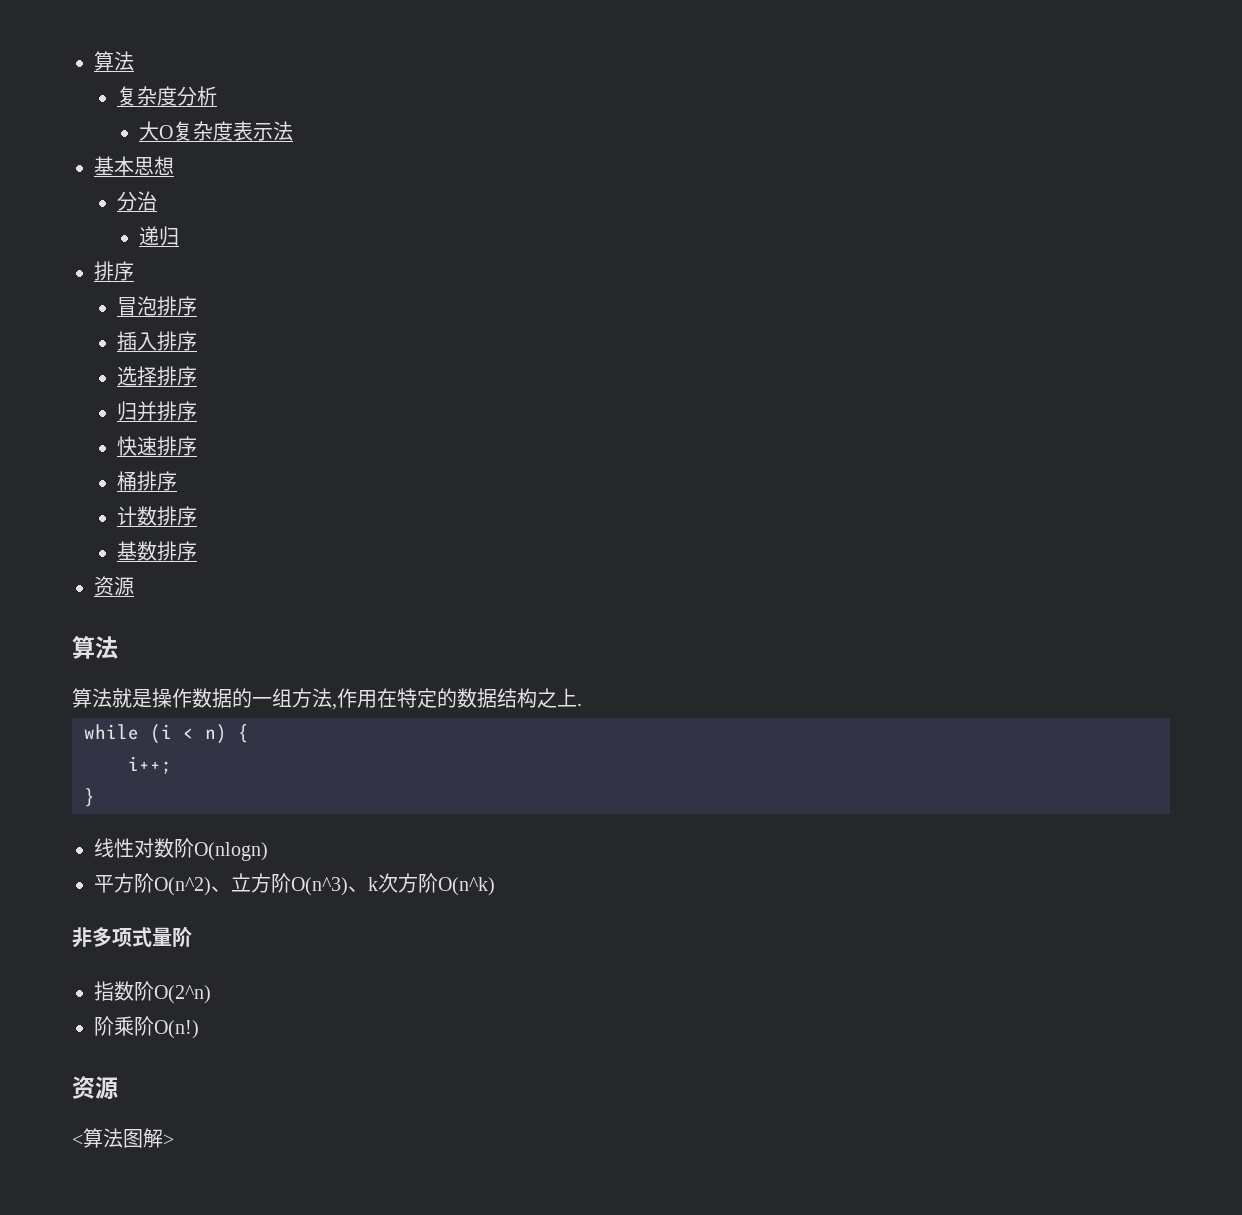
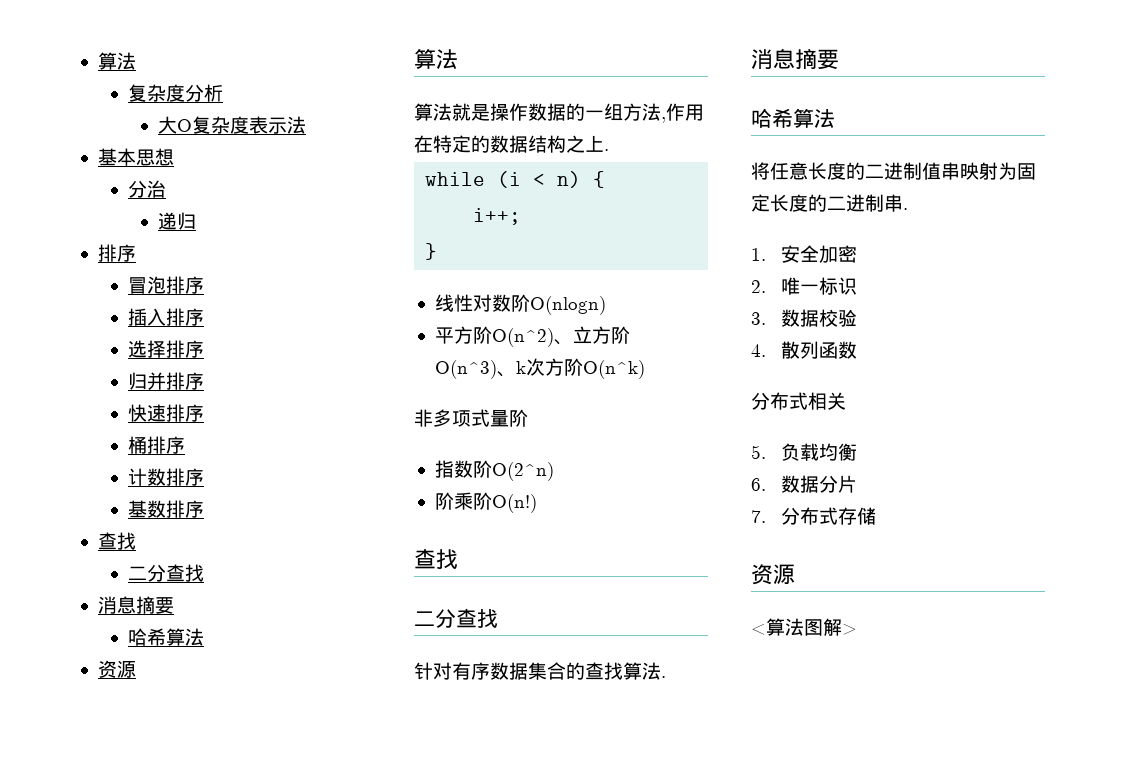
  基数排序
+ 查找
+ 二分查找
+ 消息摘要
+ 哈希算法
  阶乘阶O(n!)
+ 查找
+ 二分查找
+ 针对有序数据集合的查找算法.
+ 消息摘要
+ 哈希算法
+ 将任意长度的二进制值串映射为固定长度的二进制串.
+ 1.安全加密
+ 2.唯一标识
+ 3.数据校验
+ 4.散列函数
+ 分布式相关
+ 5.负载均衡
+ 6.数据分片
+ 7.分布式存储

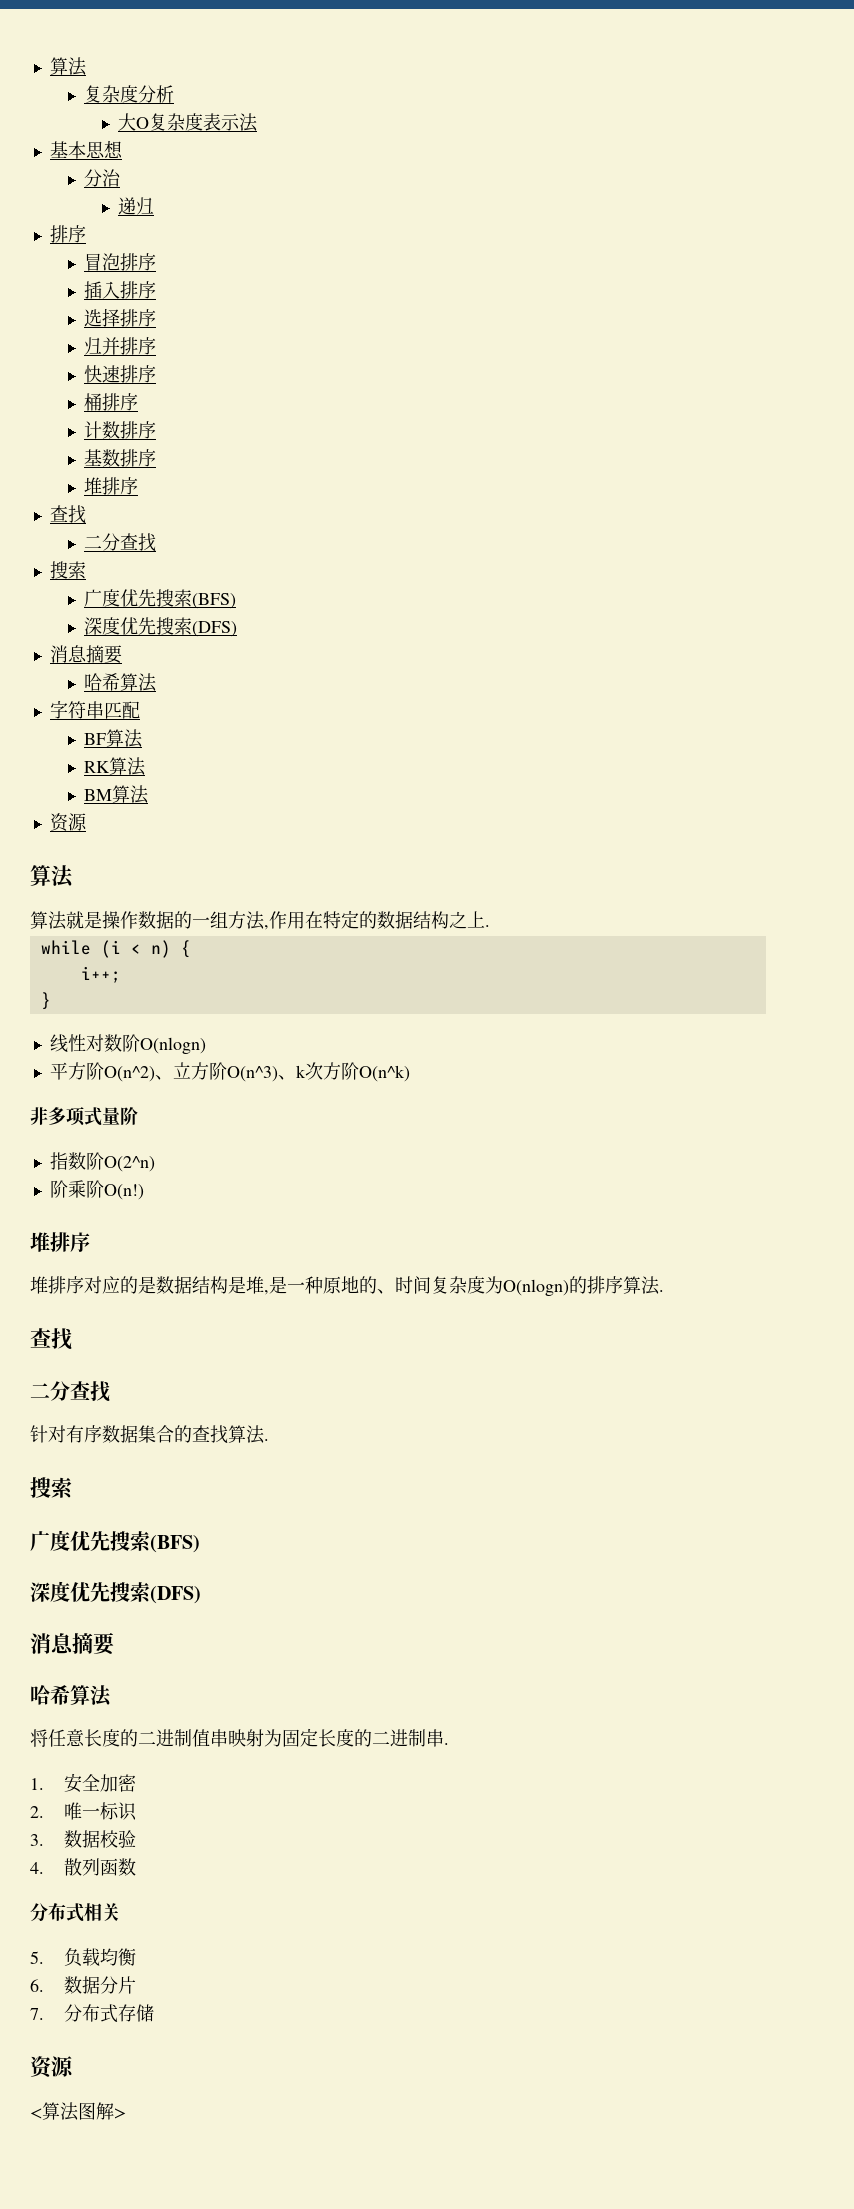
  基数排序
+ 堆排序
  查找
  二分查找
+ 搜索
+ 广度优先搜索(BFS)
+ 深度优先搜索(DFS)
  消息摘要
  哈希算法
+ 字符串匹配
+ BF算法
+ RK算法
+ BM算法
  阶乘阶O(n!)
+ 堆排序
+ 堆排序对应的是数据结构是堆,是一种原地的、时间复杂度为O(nlogn)的排序算法.
  针对有序数据集合的查找算法.
+ 搜索
+ 广度优先搜索(BFS)
+ 深度优先搜索(DFS)

